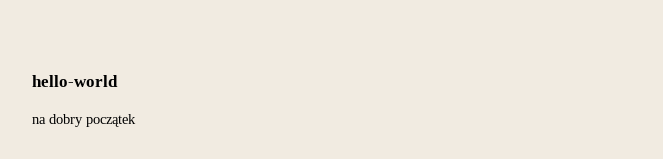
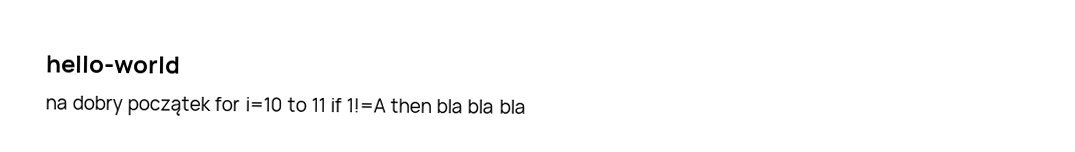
- na dobry początek
+ na dobry początek for i=10 to 11 if 1!=A then bla bla bla

